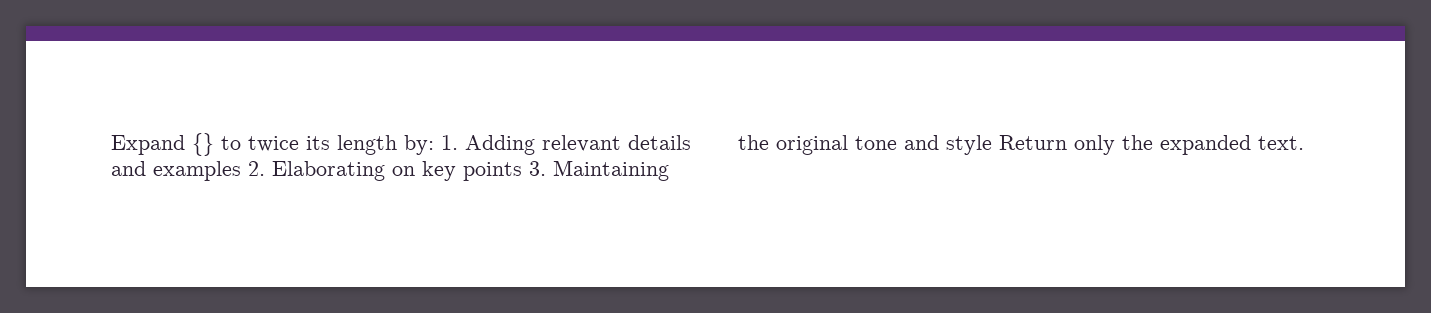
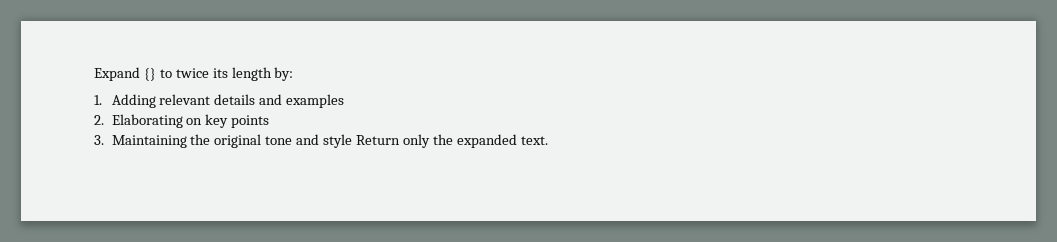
- Expand {} to twice its length by: 1. Adding relevant details and examples 2. Elaborating on key points 3. Maintaining the original tone and style Return only the expanded text.
+ Expand {} to twice its length by:
+ 1. Adding relevant details and examples
+ 2. Elaborating on key points
+ 3. Maintaining the original tone and style Return only the expanded text.

